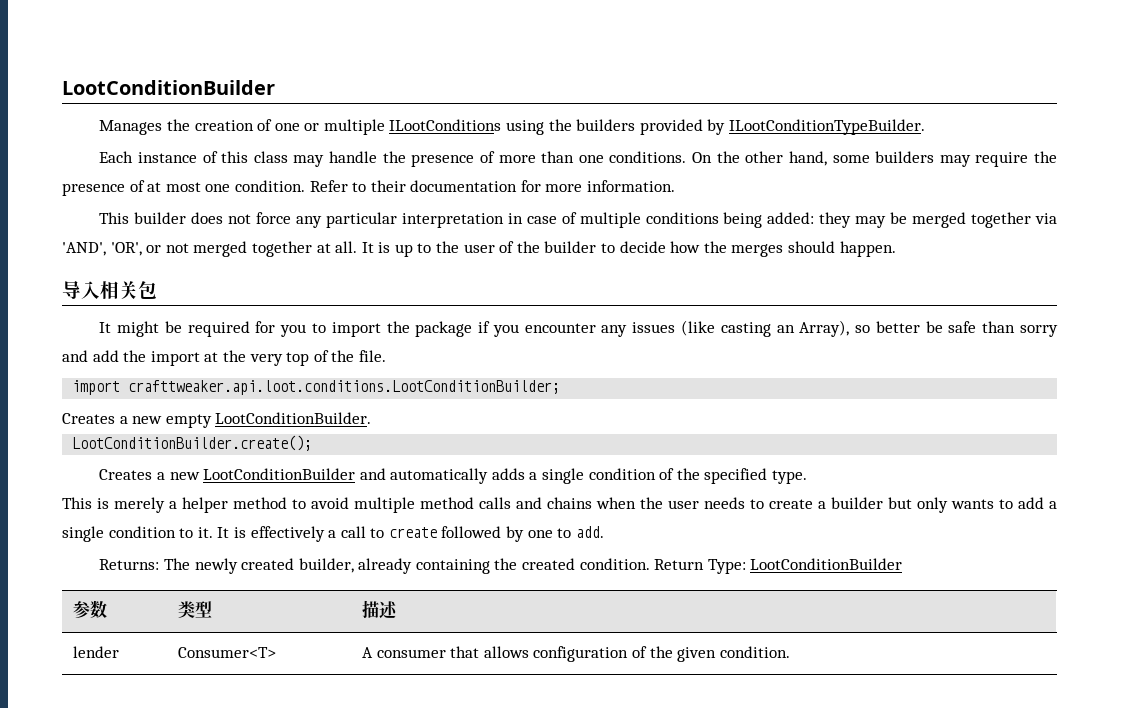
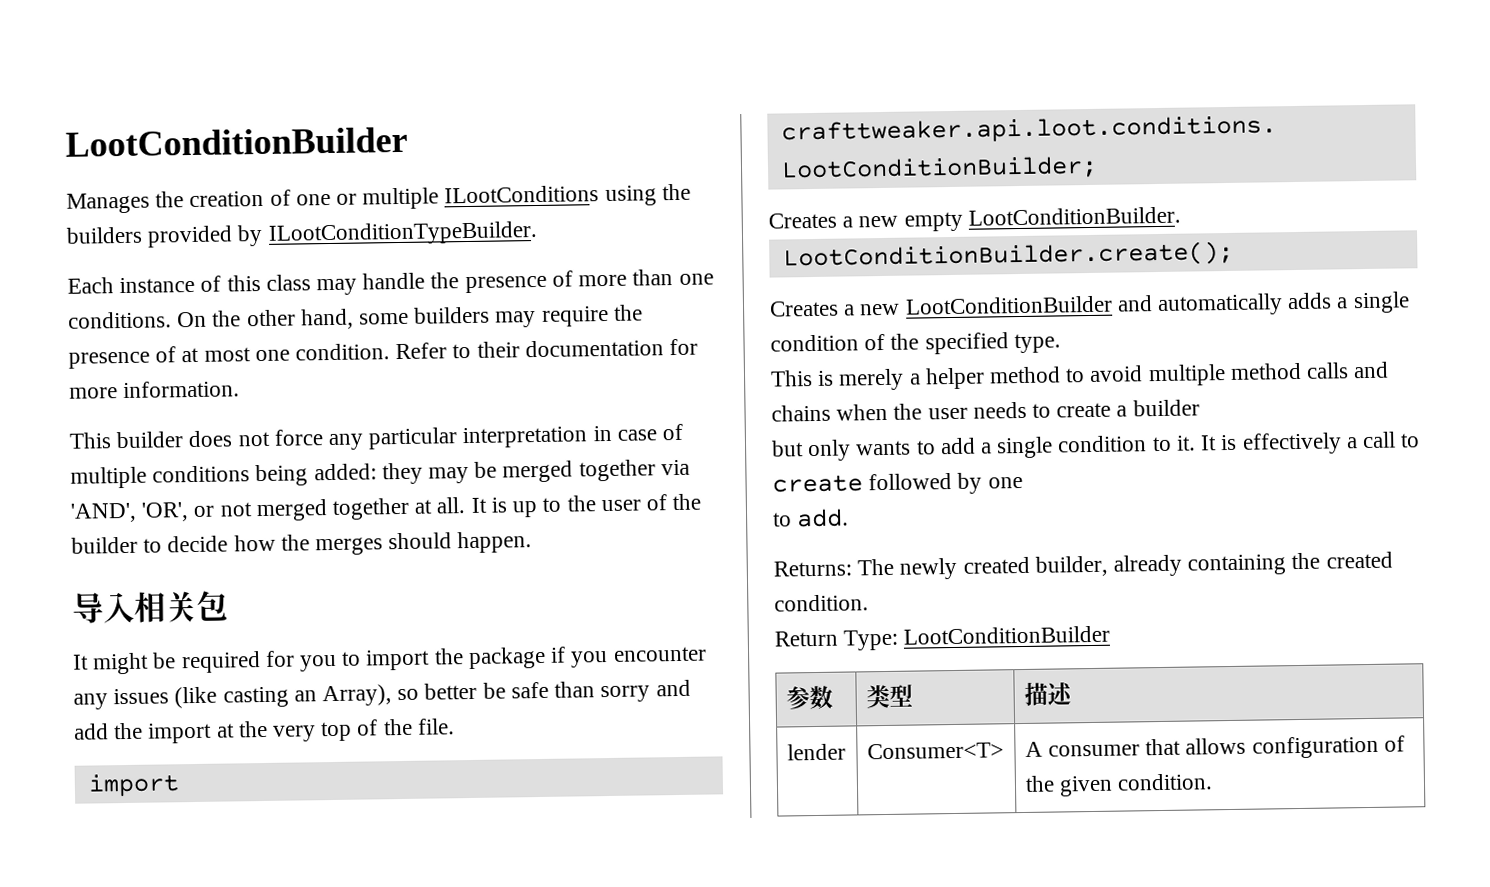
- This is merely a helper method to avoid multiple method calls and chains when the user needs to create a builder but only wants to add a single condition to it.
+ This is merely a helper method to avoid multiple method calls and chains when the user needs to create a builder
+ but only wants to add a single condition to it.
- It is effectively a call to create followed by one to add.
+ It is effectively a call to create followed by one
+ to add.
- Returns: The newly created builder, already containing the created condition. Return Type: LootConditionBuilder
+ Returns: The newly created builder, already containing the created condition.
+ Return Type: LootConditionBuilder

